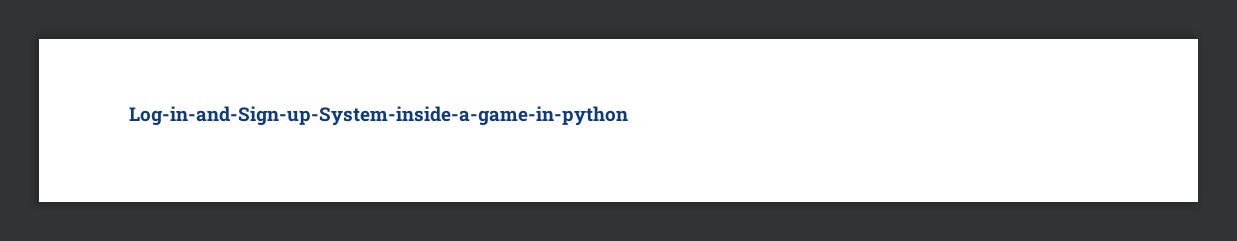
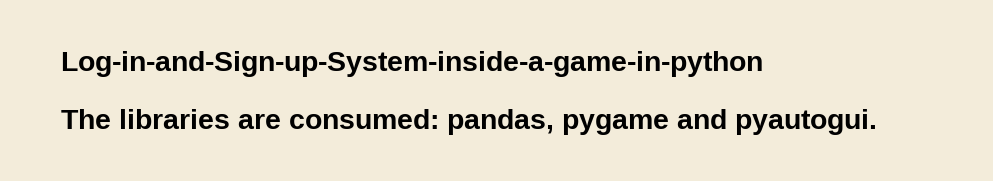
+ The libraries are consumed: pandas, pygame and pyautogui.

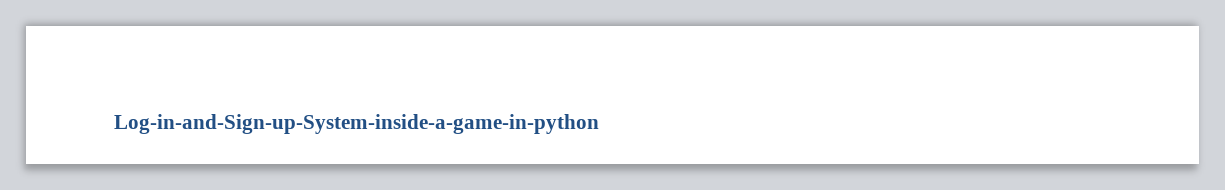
- The libraries are consumed: pandas, pygame and pyautogui.

